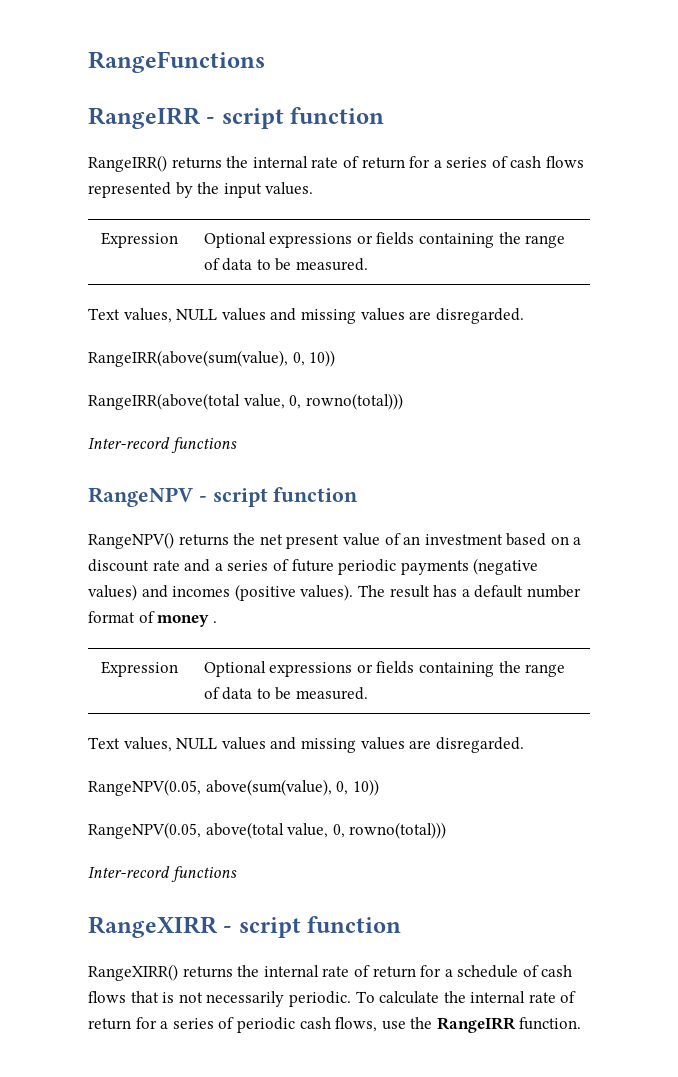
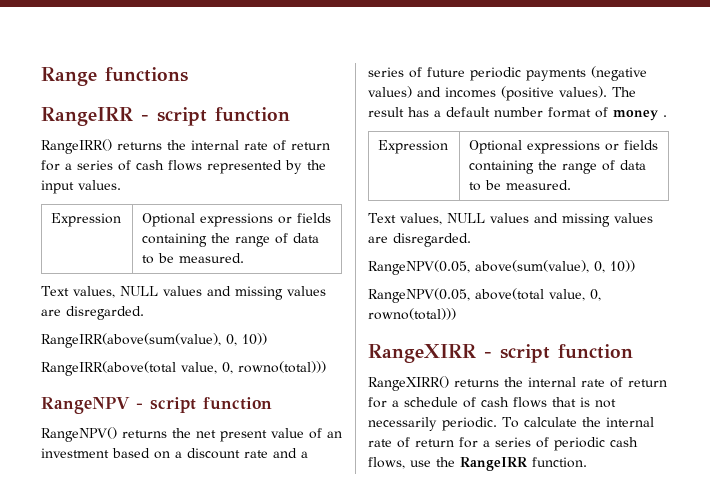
- RangeFunctions
+ Range functions
  RangeIRR(above(total value, 0, rowno(total)))
- Inter-record functions
  RangeNPV(0.05, above(total value, 0, rowno(total)))
- Inter-record functions

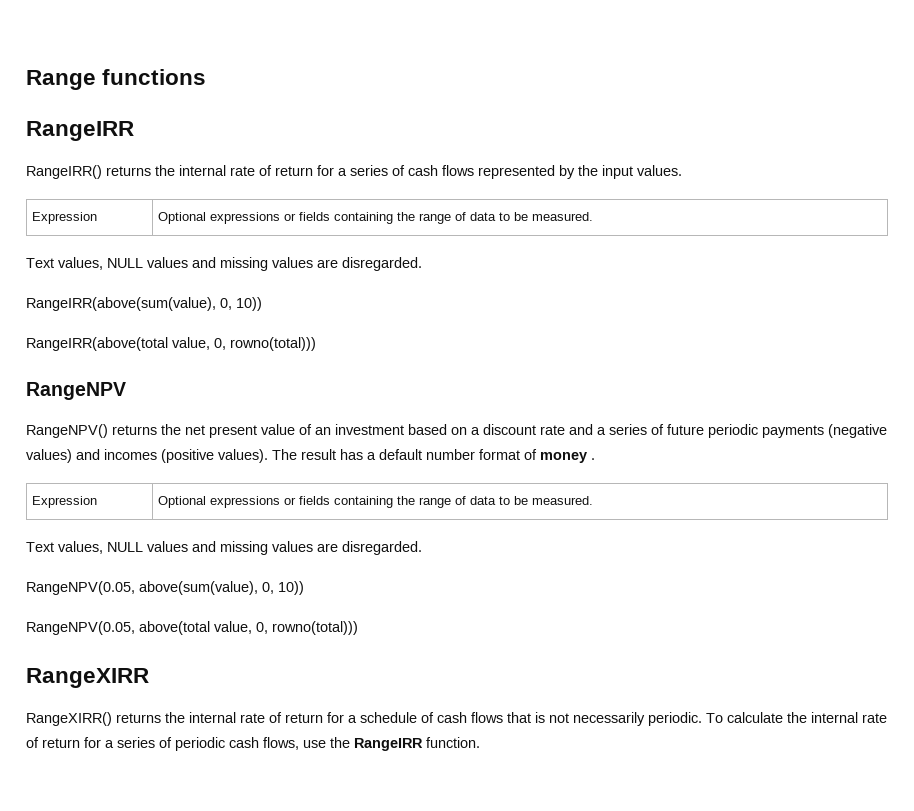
  Range functions
- RangeIRR - script function
+ RangeIRR
- RangeNPV - script function
+ RangeNPV
- RangeXIRR - script function
+ RangeXIRR

